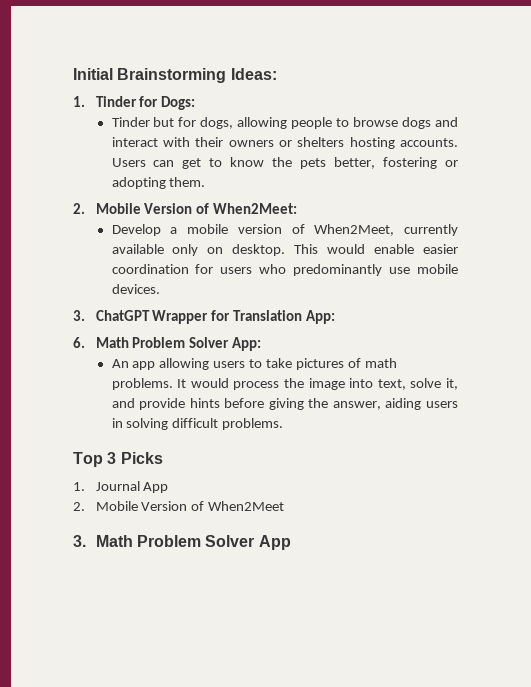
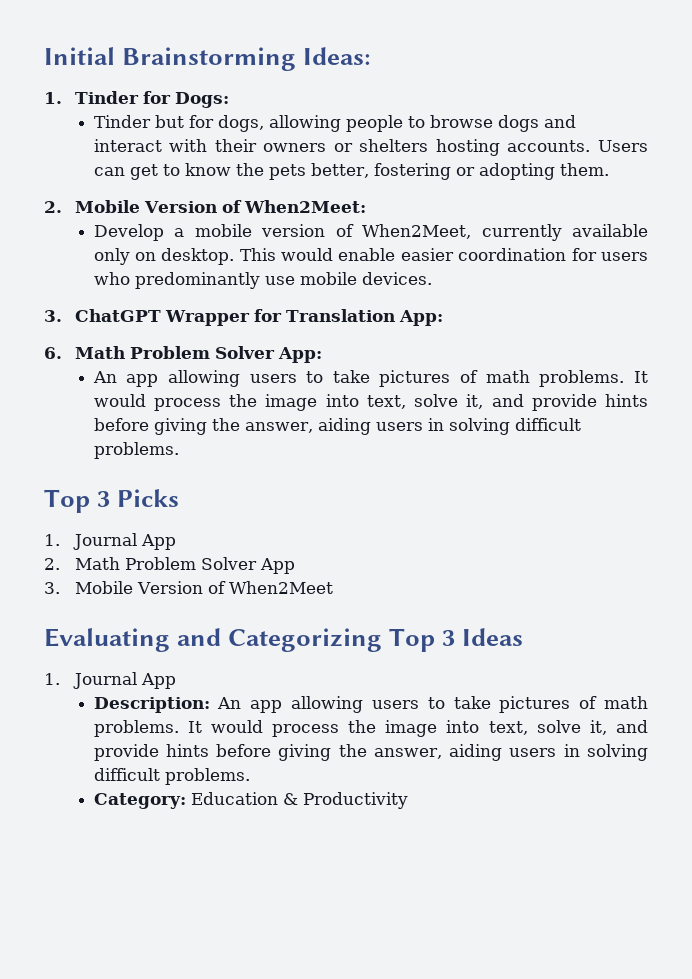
- 2. Mobile Version of When2Meet
+ 2. Math Problem Solver App
+ 3. Mobile Version of When2Meet
- 3. Math Problem Solver App
+ Evaluating and Categorizing Top 3 Ideas
+ 1. Journal App
+ Description: An app allowing users to take pictures of math problems. It would process the image into text, solve it, and provide hints before giving the answer, aiding users in solving difficult problems.
+ Category: Education & Productivity

